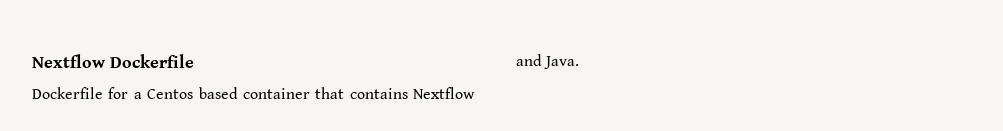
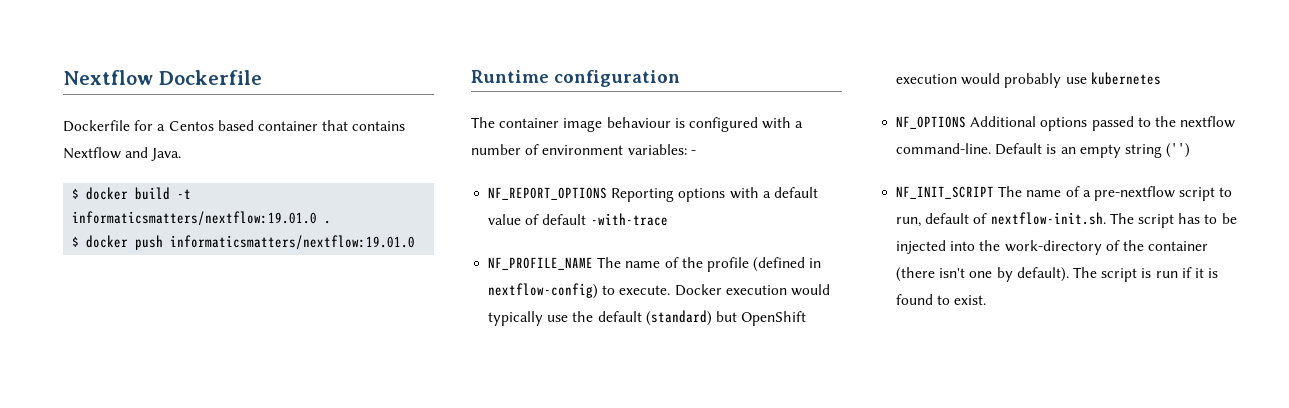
+ $ docker build -t informaticsmatters/nextflow:19.01.0 .
+ $ docker push informaticsmatters/nextflow:19.01.0
+ Runtime configuration
+ The container image behaviour is configured with a number of environment variables: -
+ NF_REPORT_OPTIONS Reporting options with a default value of default -with-trace
+ NF_PROFILE_NAME The name of the profile (defined in nextflow-config) to execute. Docker execution would typically use the default (standard) but OpenShift execution would probably use kubernetes
+ NF_OPTIONS Additional options passed to the nextflow command-line. Default is an empty string ('')
+ NF_INIT_SCRIPT The name of a pre-nextflow script to run, default of nextflow-init.sh. The script has to be injected into the work-directory of the container (there isn't one by default). The script is run if it is found to exist.

